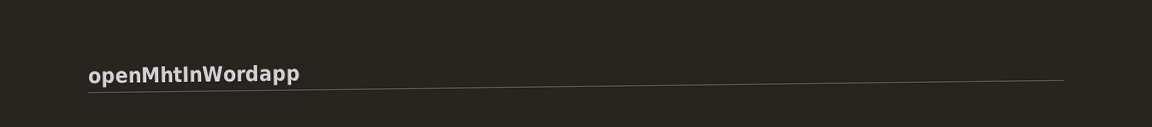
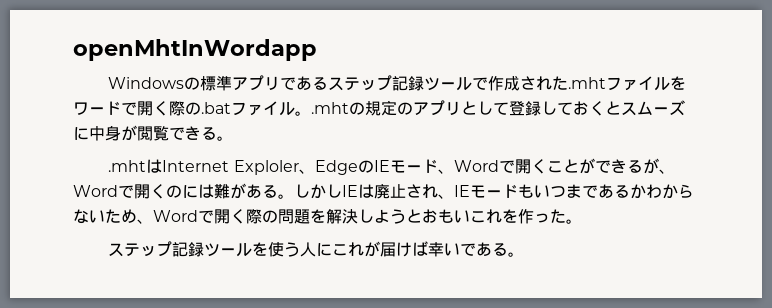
+ Windowsの標準アプリであるステップ記録ツールで作成された.mhtファイルをワードで開く際の.batファイル。.mhtの規定のアプリとして登録しておくとスムーズに中身が閲覧できる。
+ .mhtはInternet Exploler、EdgeのIEモード、Wordで開くことができるが、Wordで開くのには難がある。しかしIEは廃止され、IEモードもいつまであるかわからないため、Wordで開く際の問題を解決しようとおもいこれを作った。
+ ステップ記録ツールを使う人にこれが届けば幸いである。

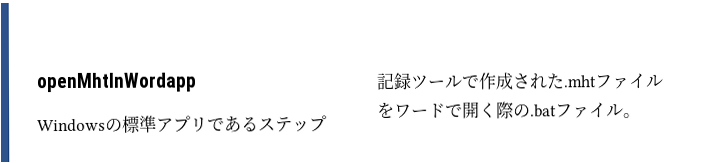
- Windowsの標準アプリであるステップ記録ツールで作成された.mhtファイルをワードで開く際の.batファイル。.mhtの規定のアプリとして登録しておくとスムーズに中身が閲覧できる。
- .mhtはInternet Exploler、EdgeのIEモード、Wordで開くことができるが、Wordで開くのには難がある。しかしIEは廃止され、IEモードもいつまであるかわからないため、Wordで開く際の問題を解決しようとおもいこれを作った。
- ステップ記録ツールを使う人にこれが届けば幸いである。
+ Windowsの標準アプリであるステップ記録ツールで作成された.mhtファイルをワードで開く際の.batファイル。

